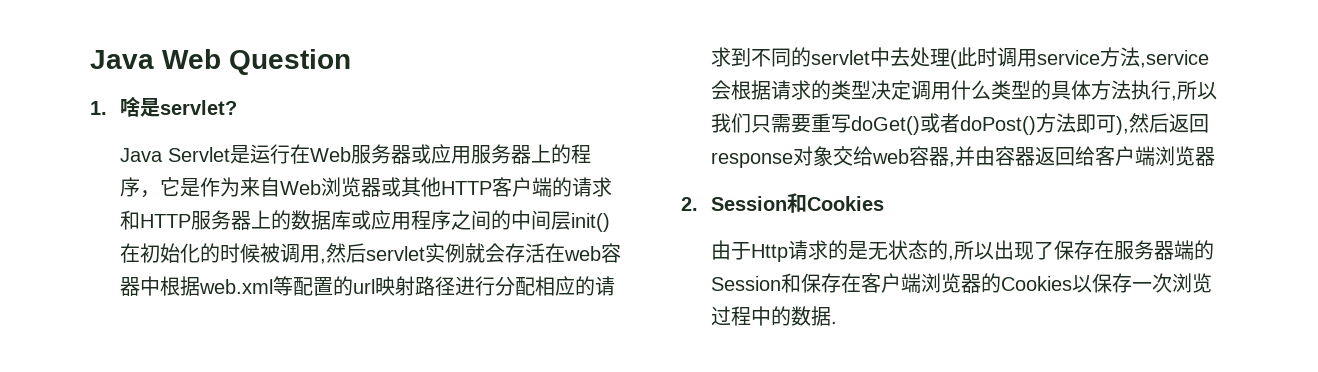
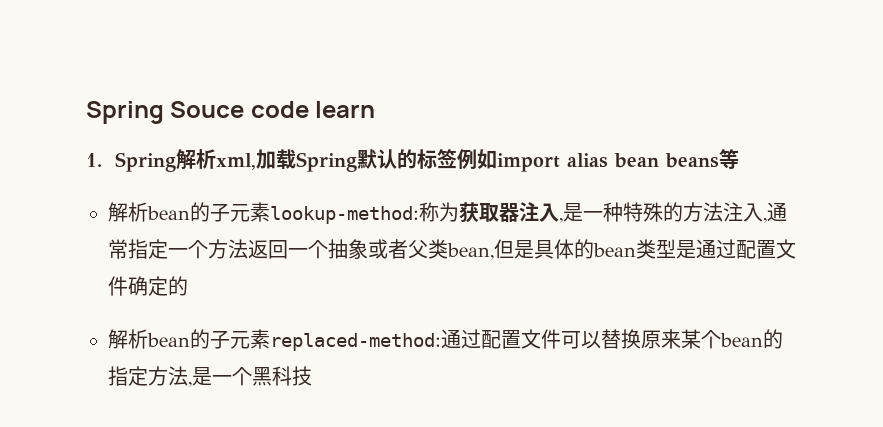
- Java Web Question
- 1.啥是servlet?
- Java Servlet是运行在Web服务器或应用服务器上的程序，它是作为来自Web浏览器或其他HTTP客户端的请求和HTTP服务器上的数据库或应用程序之间的中间层init()在初始化的时候被调用,然后servlet实例就会存活在web容器中根据web.xml等配置的url映射路径进行分配相应的请求到不同的servlet中去处理(此时调用service方法,service会根据请求的类型决定调用什么类型的具体方法执行,所以我们只需要重写doGet()或者doPost()方法即可),然后返回response对象交给web容器,并由容器返回给客户端浏览器
- 2. Session和Cookies
- 由于Http请求的是无状态的,所以出现了保存在服务器端的Session和保存在客户端浏览器的Cookies以保存一次浏览过程中的数据.
+ Spring Souce code learn
+ 1. Spring解析xml,加载Spring默认的标签例如import alias bean beans等
+ 解析bean的子元素lookup-method:称为获取器注入,是一种特殊的方法注入,通常指定一个方法返回一个抽象或者父类bean,但是具体的bean类型是通过配置文件确定的
+ 解析bean的子元素replaced-method:通过配置文件可以替换原来某个bean的指定方法,是一个黑科技

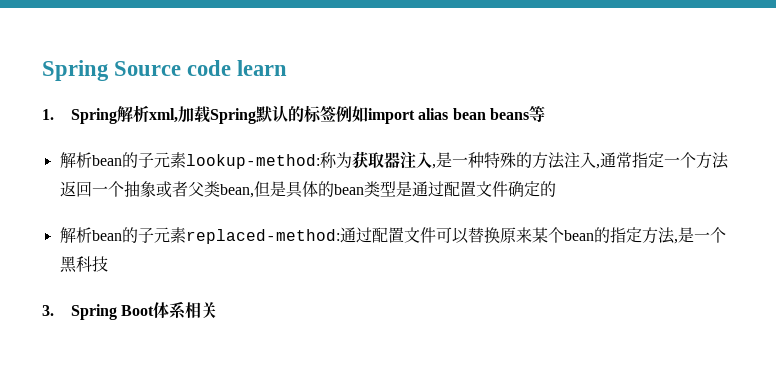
- Spring Souce code learn
+ Spring Source code learn
+ 3. Spring Boot体系相关

